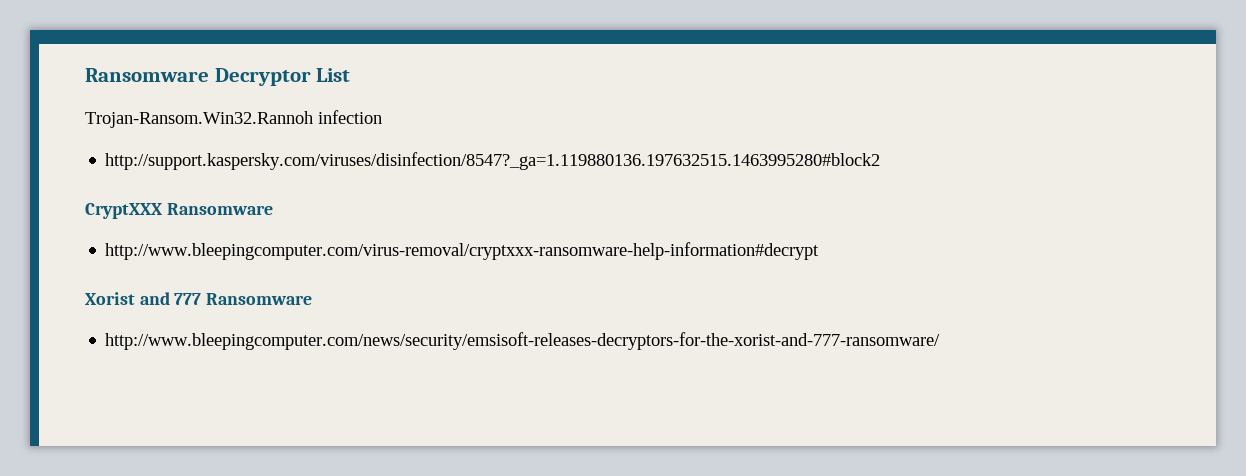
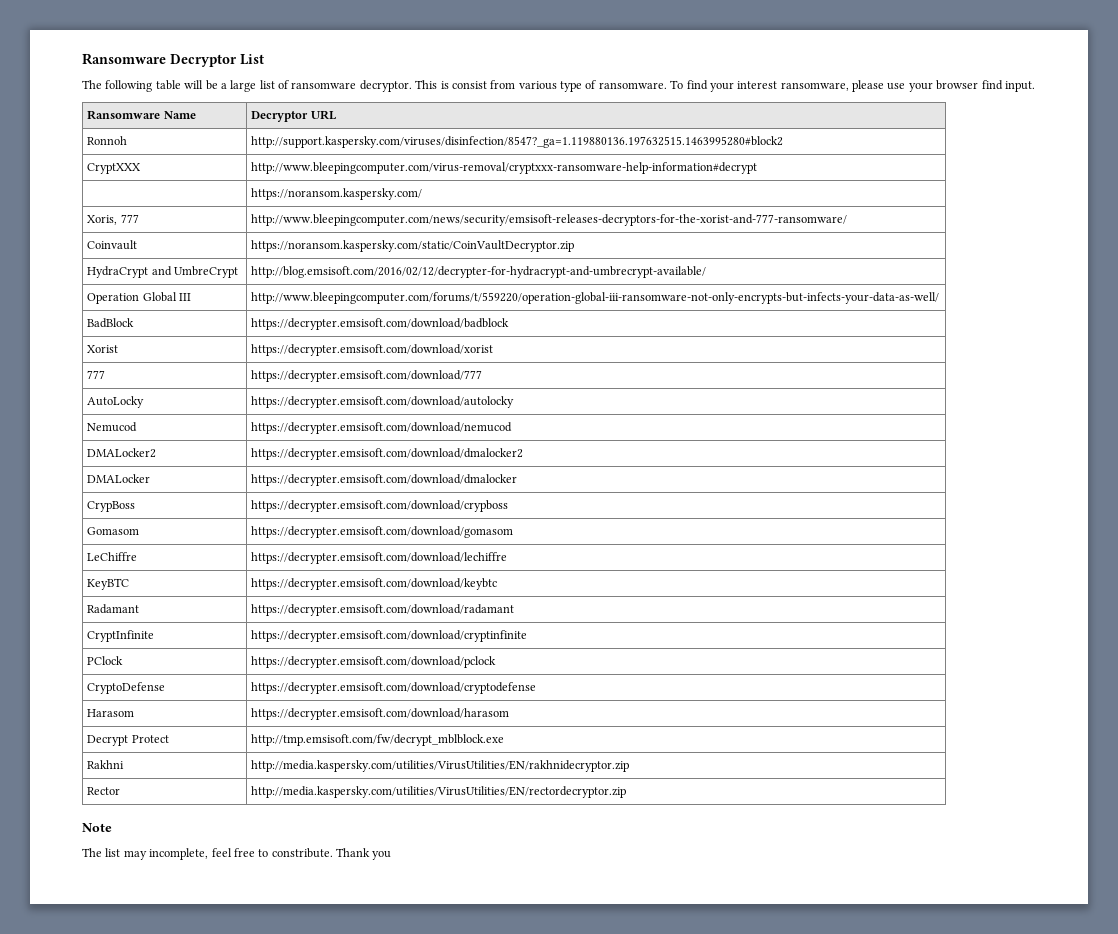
- Trojan-Ransom.Win32.Rannoh infection
- http://support.kaspersky.com/viruses/disinfection/8547?_ga=1.119880136.197632515.1463995280#block2
- CryptXXX Ransomware
- http://www.bleepingcomputer.com/virus-removal/cryptxxx-ransomware-help-information#decrypt
- Xorist and 777 Ransomware
- http://www.bleepingcomputer.com/news/security/emsisoft-releases-decryptors-for-the-xorist-and-777-ransomware/
+ The following table will be a large list of ransomware decryptor. This is consist from various type of ransomware. To find your interest ransomware, please use your browser find input.
+ Ransomware Name | Decryptor URL
+ Ronnoh | http://support.kaspersky.com/viruses/disinfection/8547?_ga=1.119880136.197632515.1463995280#block2
+ CryptXXX | http://www.bleepingcomputer.com/virus-removal/cryptxxx-ransomware-help-information#decrypt
+ | https://noransom.kaspersky.com/
+ Xoris, 777 | http://www.bleepingcomputer.com/news/security/emsisoft-releases-decryptors-for-the-xorist-and-777-ransomware/
+ Coinvault | https://noransom.kaspersky.com/static/CoinVaultDecryptor.zip
+ HydraCrypt and UmbreCrypt | http://blog.emsisoft.com/2016/02/12/decrypter-for-hydracrypt-and-umbrecrypt-available/
+ Operation Global III | http://www.bleepingcomputer.com/forums/t/559220/operation-global-iii-ransomware-not-only-encrypts-but-infects-your-data-as-well/
+ BadBlock | https://decrypter.emsisoft.com/download/badblock
+ Xorist | https://decrypter.emsisoft.com/download/xorist
+ 777 | https://decrypter.emsisoft.com/download/777
+ AutoLocky | https://decrypter.emsisoft.com/download/autolocky
+ Nemucod | https://decrypter.emsisoft.com/download/nemucod
+ DMALocker2 | https://decrypter.emsisoft.com/download/dmalocker2
+ DMALocker | https://decrypter.emsisoft.com/download/dmalocker
+ CrypBoss | https://decrypter.emsisoft.com/download/crypboss
+ Gomasom | https://decrypter.emsisoft.com/download/gomasom
+ LeChiffre | https://decrypter.emsisoft.com/download/lechiffre
+ KeyBTC | https://decrypter.emsisoft.com/download/keybtc
+ Radamant | https://decrypter.emsisoft.com/download/radamant
+ CryptInfinite | https://decrypter.emsisoft.com/download/cryptinfinite
+ PClock | https://decrypter.emsisoft.com/download/pclock
+ CryptoDefense | https://decrypter.emsisoft.com/download/cryptodefense
+ Harasom | https://decrypter.emsisoft.com/download/harasom
+ Decrypt Protect | http://tmp.emsisoft.com/fw/decrypt_mblblock.exe
+ Rakhni | http://media.kaspersky.com/utilities/VirusUtilities/EN/rakhnidecryptor.zip
+ Rector | http://media.kaspersky.com/utilities/VirusUtilities/EN/rectordecryptor.zip
+ Note
+ The list may incomplete, feel free to constribute. Thank you

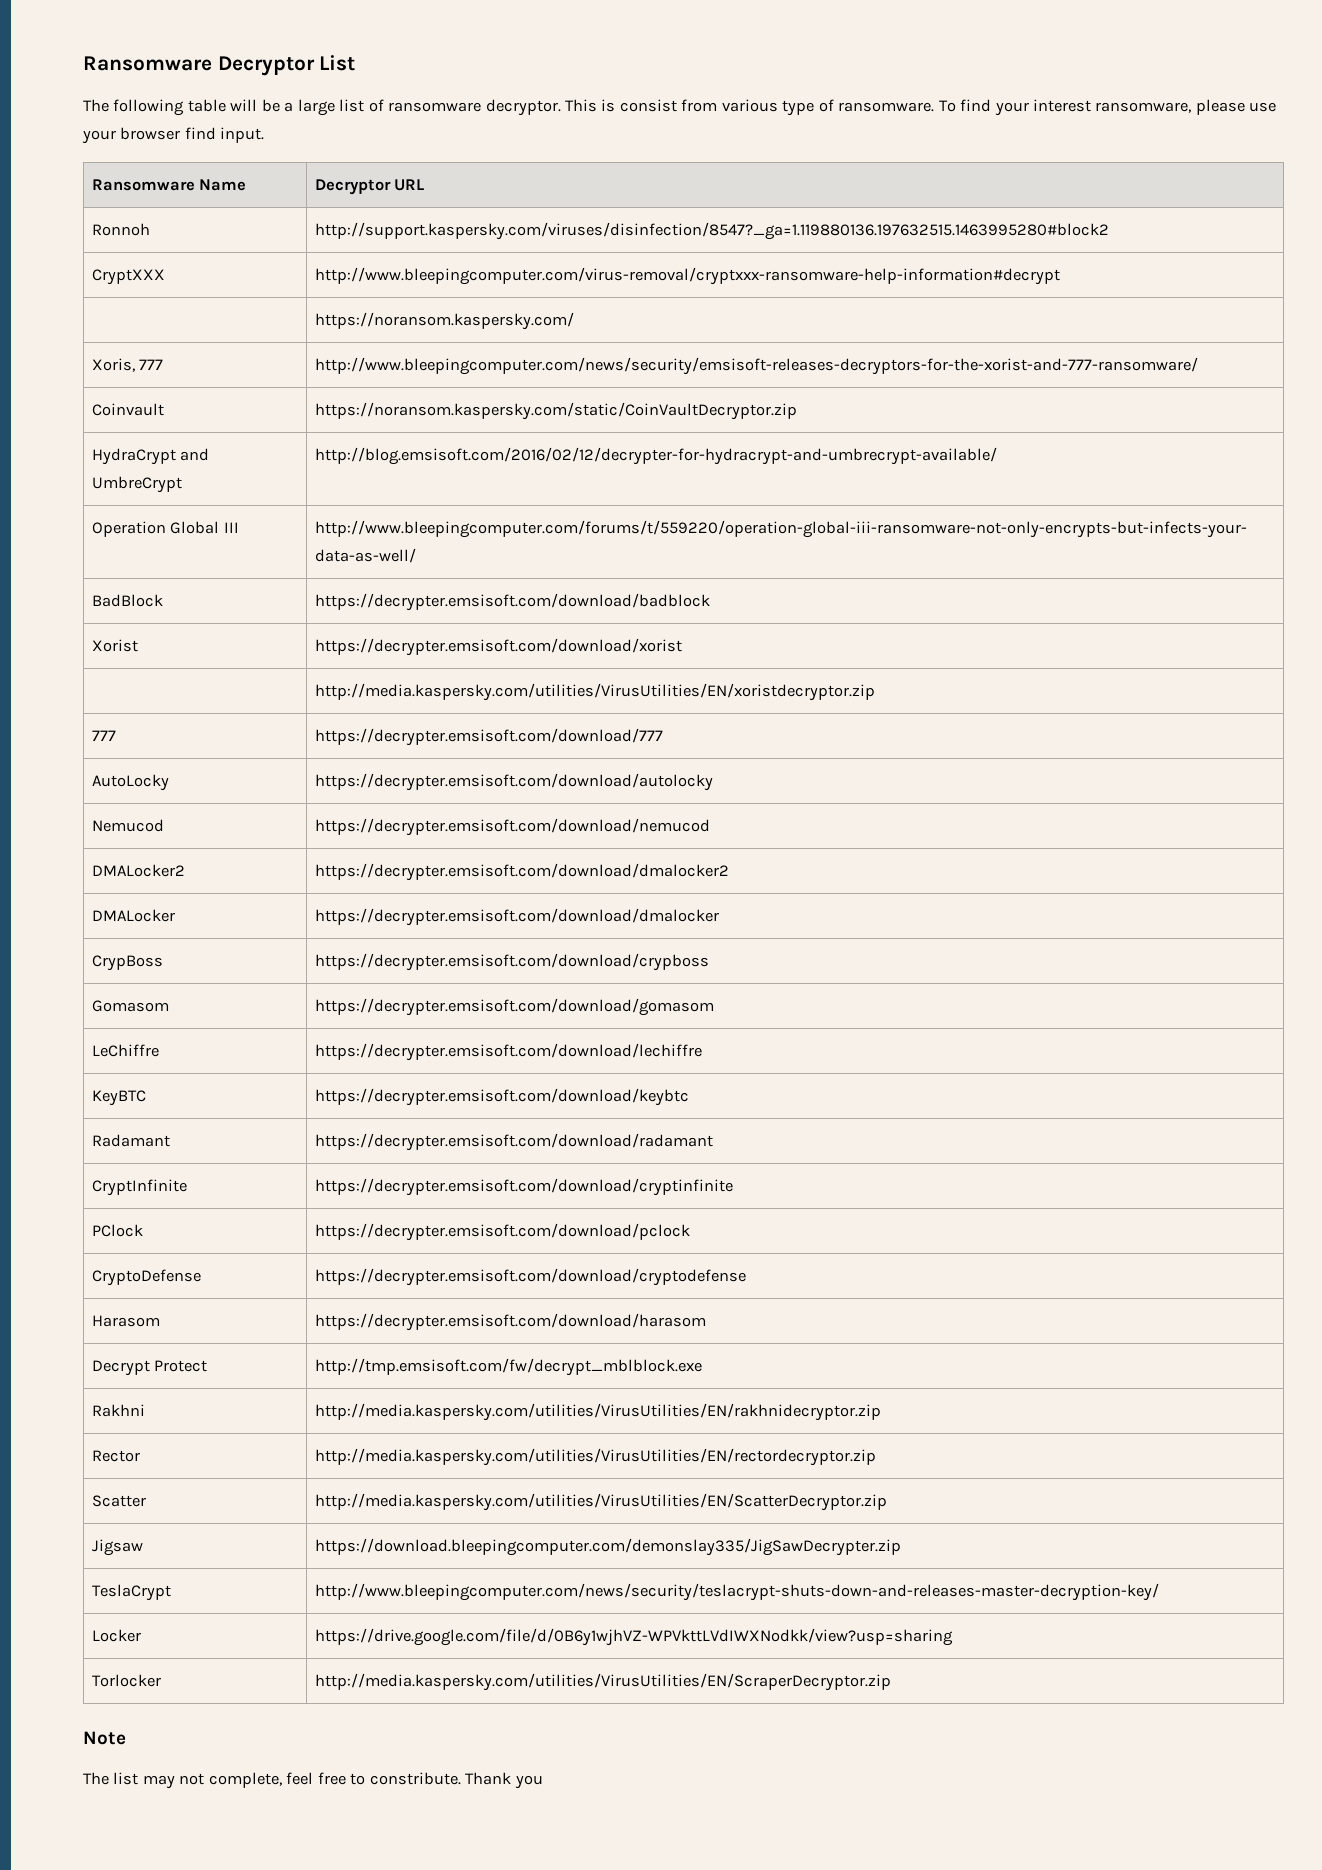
+ | http://media.kaspersky.com/utilities/VirusUtilities/EN/xoristdecryptor.zip
+ Scatter | http://media.kaspersky.com/utilities/VirusUtilities/EN/ScatterDecryptor.zip
+ Jigsaw | https://download.bleepingcomputer.com/demonslay335/JigSawDecrypter.zip
+ TeslaCrypt | http://www.bleepingcomputer.com/news/security/teslacrypt-shuts-down-and-releases-master-decryption-key/
+ Locker | https://drive.google.com/file/d/0B6y1wjhVZ-WPVkttLVdIWXNodkk/view?usp=sharing
+ Torlocker | http://media.kaspersky.com/utilities/VirusUtilities/EN/ScraperDecryptor.zip
- The list may incomplete, feel free to constribute.
+ The list may not complete, feel free to constribute.

